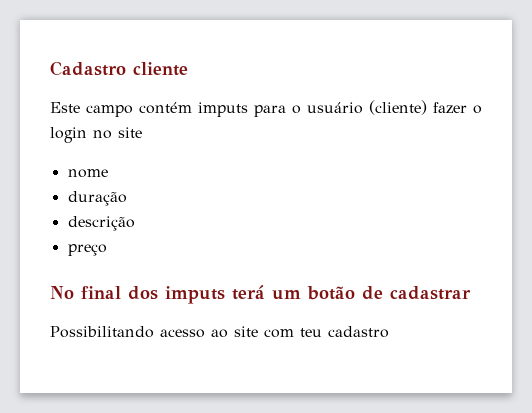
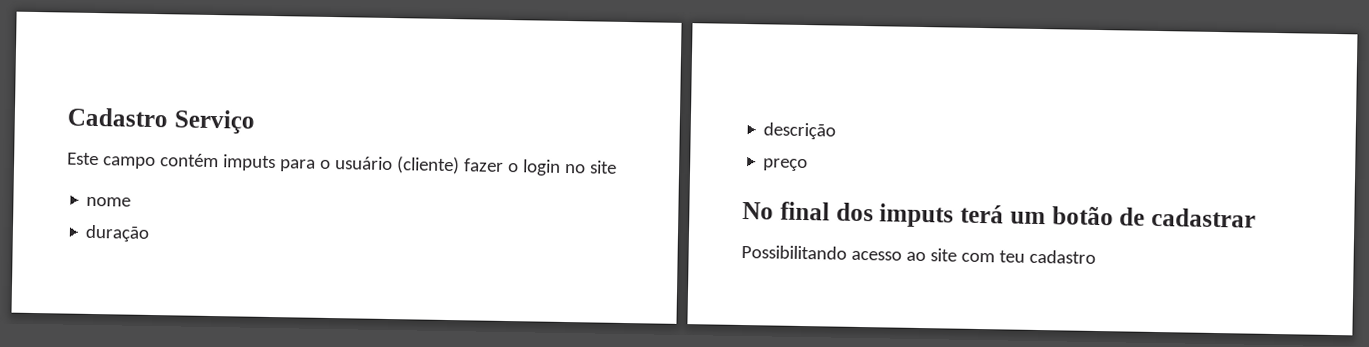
- Cadastro cliente
+ Cadastro Serviço

